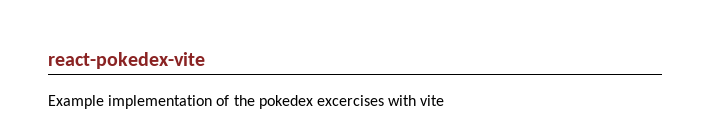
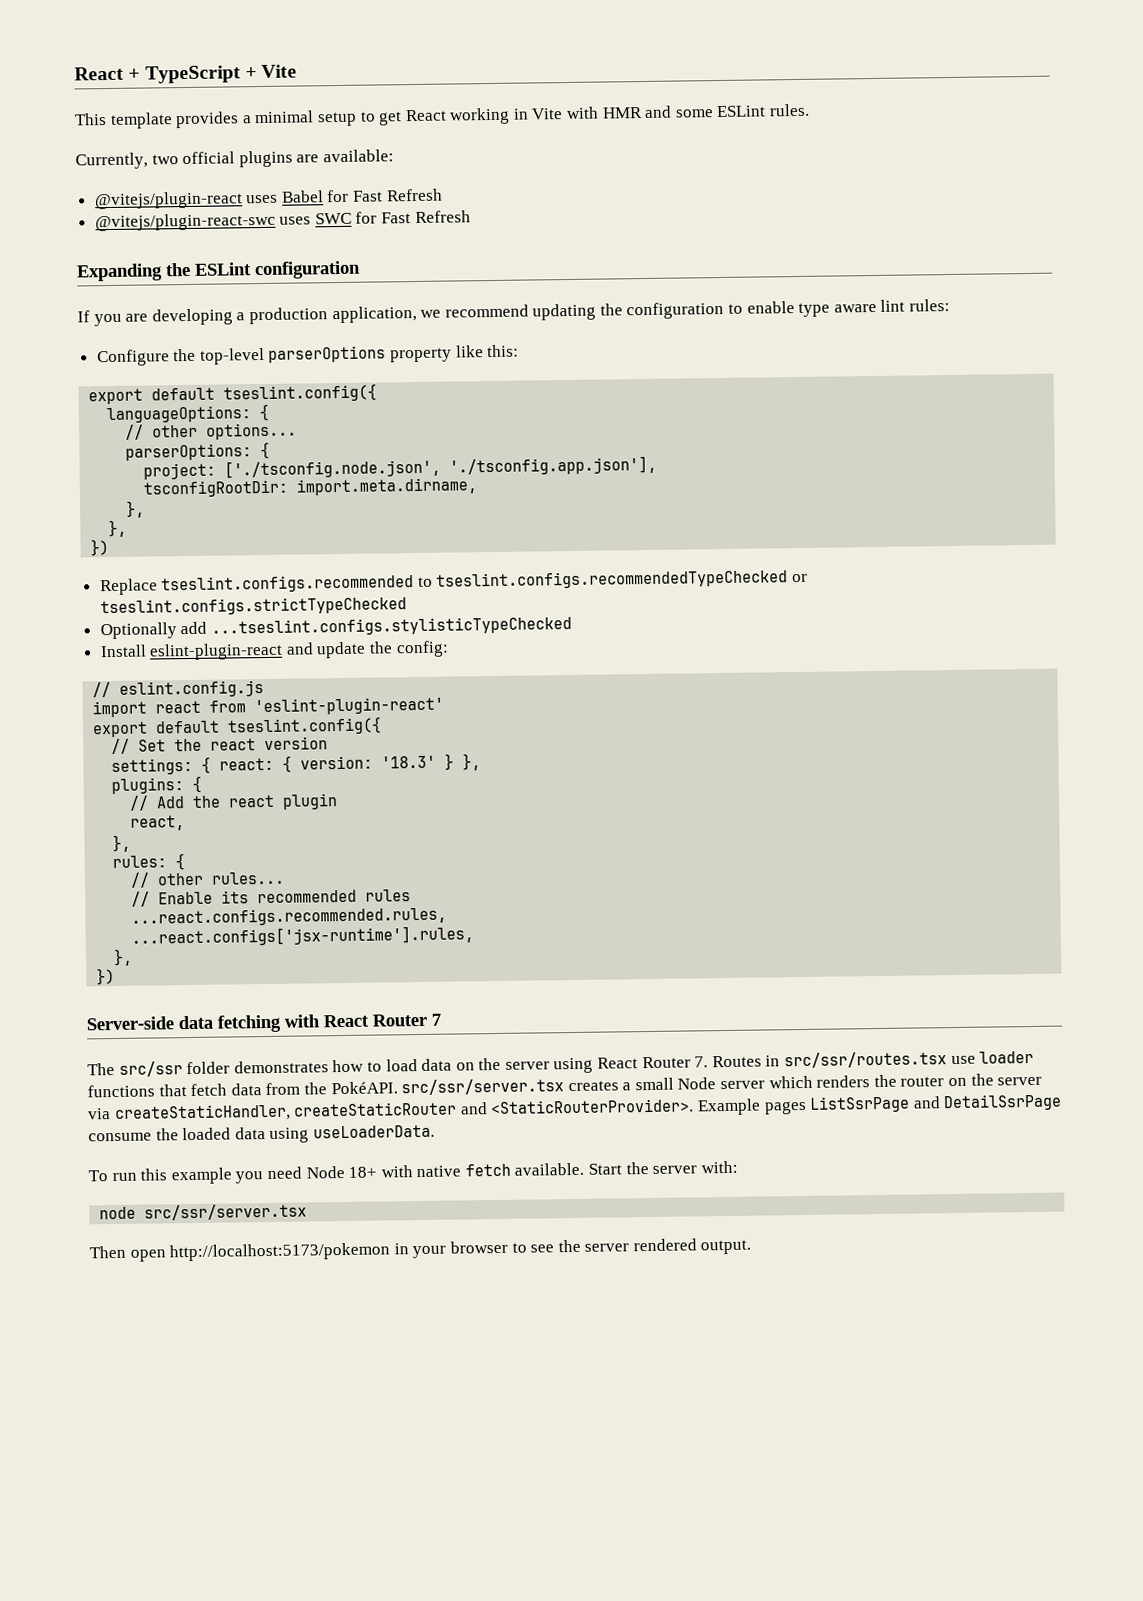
- react-pokedex-vite
- Example implementation of the pokedex excercises with vite
+ React + TypeScript + Vite
+ This template provides a minimal setup to get React working in Vite with HMR and some ESLint rules.
+ Currently, two official plugins are available:
+ @vitejs/plugin-react uses Babel for Fast Refresh
+ @vitejs/plugin-react-swc uses SWC for Fast Refresh
+ Expanding the ESLint configuration
+ If you are developing a production application, we recommend updating the configuration to enable type aware lint rules:
+ Configure the top-level parserOptions property like this:
+ export default tseslint.config({
+ languageOptions: {
+ // other options...
+ parserOptions: {
+ project: ['./tsconfig.node.json', './tsconfig.app.json'],
+ tsconfigRootDir: import.meta.dirname,
+ },
+ },
+ })
+ Replace tseslint.configs.recommended to tseslint.configs.recommendedTypeChecked or tseslint.configs.strictTypeChecked
+ Optionally add ...tseslint.configs.stylisticTypeChecked
+ Install eslint-plugin-react and update the config:
+ // eslint.config.js
+ import react from 'eslint-plugin-react'
+ export default tseslint.config({
+ // Set the react version
+ settings: { react: { version: '18.3' } },
+ plugins: {
+ // Add the react plugin
+ react,
+ },
+ rules: {
+ // other rules...
+ // Enable its recommended rules
+ ...react.configs.recommended.rules,
+ ...react.configs['jsx-runtime'].rules,
+ },
+ })
+ Server-side data fetching with React Router 7
+ The src/ssr folder demonstrates how to load data on the server using React Router 7. Routes in src/ssr/routes.tsx use loader functions that fetch data from the PokéAPI. src/ssr/server.tsx creates a small Node server which renders the router on the server via createStaticHandler, createStaticRouter and <StaticRouterProvider>. Example pages ListSsrPage and DetailSsrPage consume the loaded data using useLoaderData.
+ To run this example you need Node 18+ with native fetch available. Start the server with:
+ node src/ssr/server.tsx
+ Then open http://localhost:5173/pokemon in your browser to see the server rendered output.

